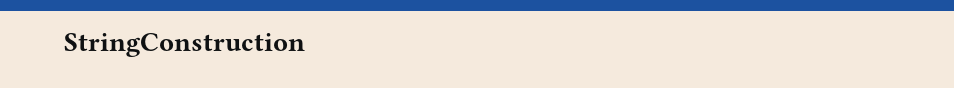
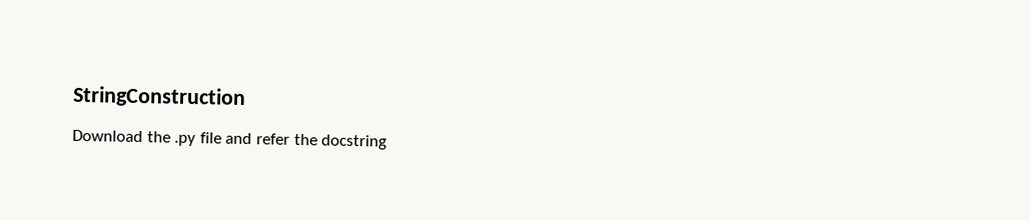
+ Download the .py file and refer the docstring

